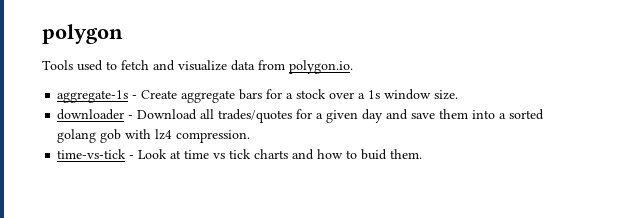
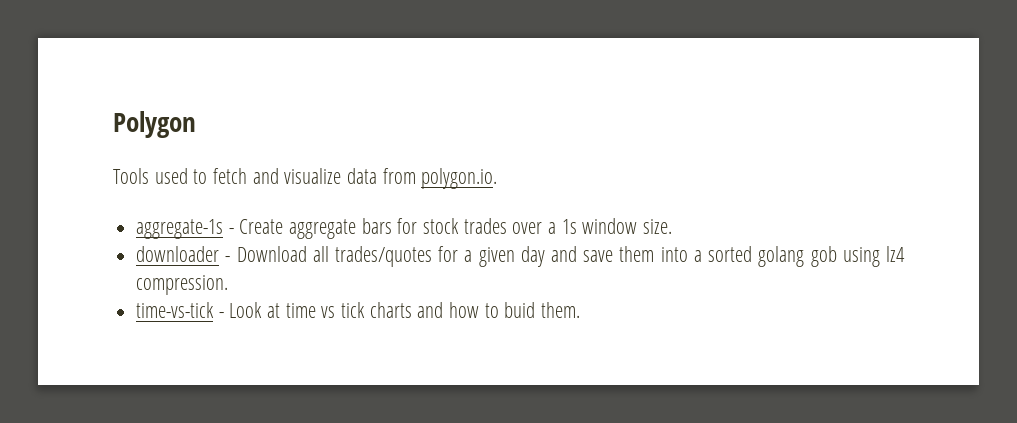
- polygon
+ Polygon
- aggregate-1s - Create aggregate bars for a stock over a 1s window size.
+ aggregate-1s - Create aggregate bars for stock trades over a 1s window size.
- downloader - Download all trades/quotes for a given day and save them into a sorted golang gob with lz4 compression.
+ downloader - Download all trades/quotes for a given day and save them into a sorted golang gob using lz4 compression.

